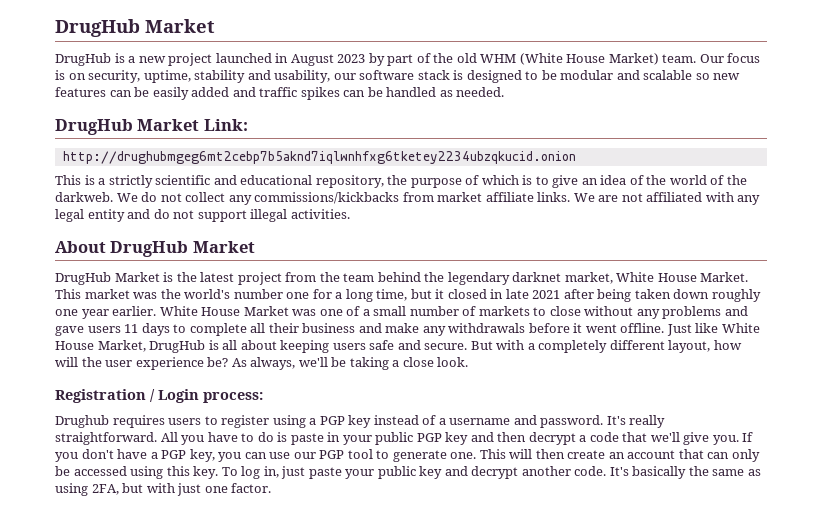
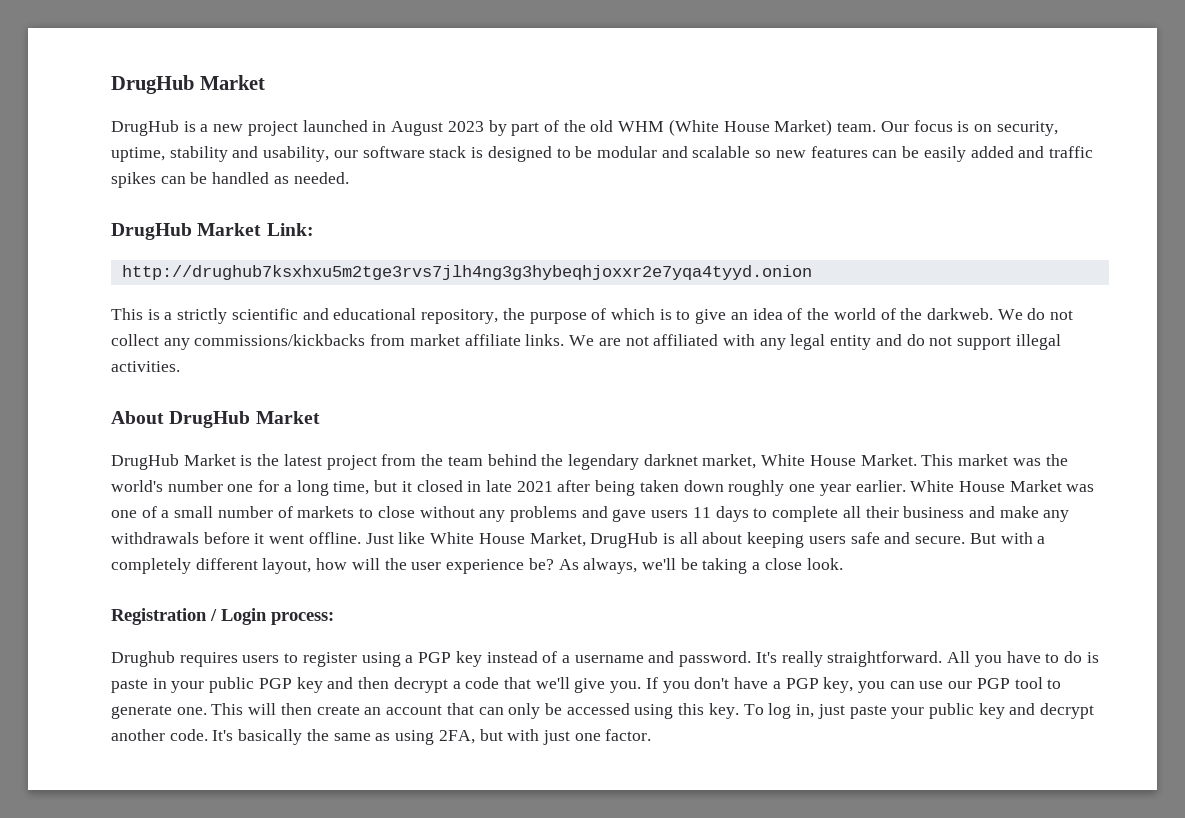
- http://drughubmgeg6mt2cebp7b5aknd7iqlwnhfxg6tketey2234ubzqkucid.onion
+ http://drughub7ksxhxu5m2tge3rvs7jlh4ng3g3hybeqhjoxxr2e7yqa4tyyd.onion

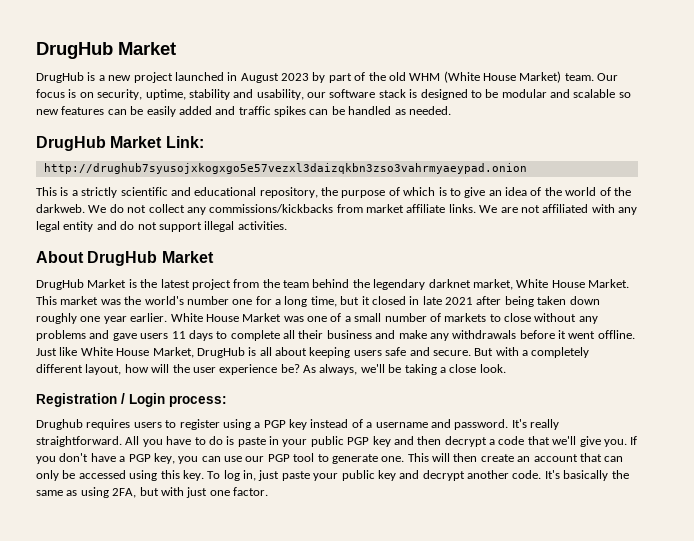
- http://drughub7ksxhxu5m2tge3rvs7jlh4ng3g3hybeqhjoxxr2e7yqa4tyyd.onion
+ http://drughub7syusojxkogxgo5e57vezxl3daizqkbn3zso3vahrmyaeypad.onion

